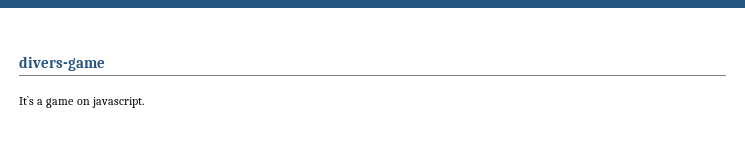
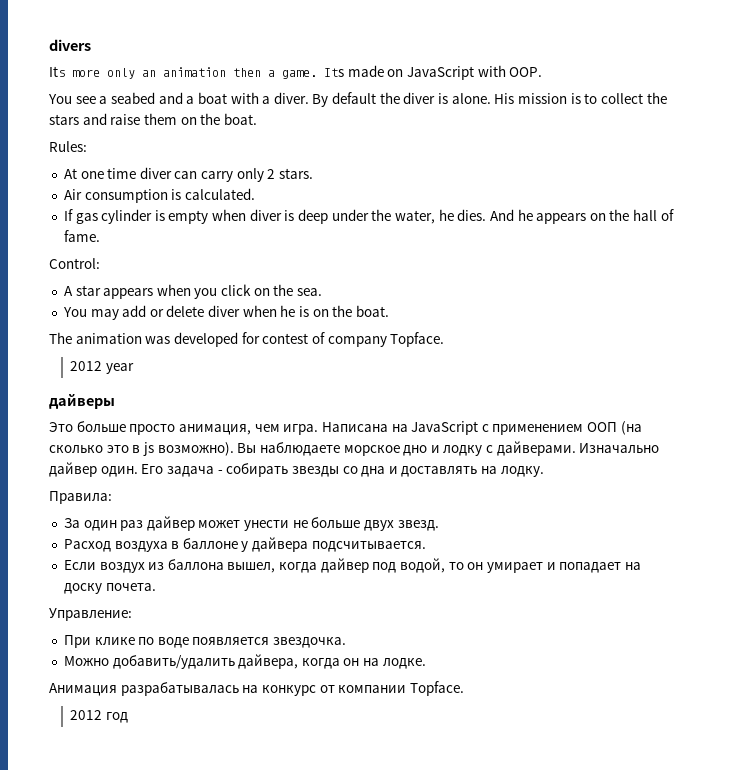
- divers-game
- It`s a game on javascript.
+ divers
+ Its more only an animation then a game. Its made on JavaScript with OOP.
+ You see a seabed and a boat with a diver. By default the diver is alone. His mission is to collect the stars and raise them on the boat.
+ Rules:
+ At one time diver can carry only 2 stars.
+ Air consumption is calculated.
+ If gas cylinder is empty when diver is deep under the water, he dies. And he appears on the hall of fame.
+ Control:
+ A star appears when you click on the sea.
+ You may add or delete diver when he is on the boat.
+ The animation was developed for contest of company Topface.
+ 2012 year
+ дайверы
+ Это больше просто анимация, чем игра. Написана на JavaScript с применением ООП (на сколько это в js возможно). Вы наблюдаете морское дно и лодку с дайверами. Изначально дайвер один. Его задача - собирать звезды со дна и доставлять на лодку.
+ Правила:
+ За один раз дайвер может унести не больше двух звезд.
+ Расход воздуха в баллоне у дайвера подсчитывается.
+ Если воздух из баллона вышел, когда дайвер под водой, то он умирает и попадает на доску почета.
+ Управление:
+ При клике по воде появляется звездочка.
+ Можно добавить/удалить дайвера, когда он на лодке.
+ Анимация разрабатывалась на конкурс от компании Topface.
+ 2012 год

